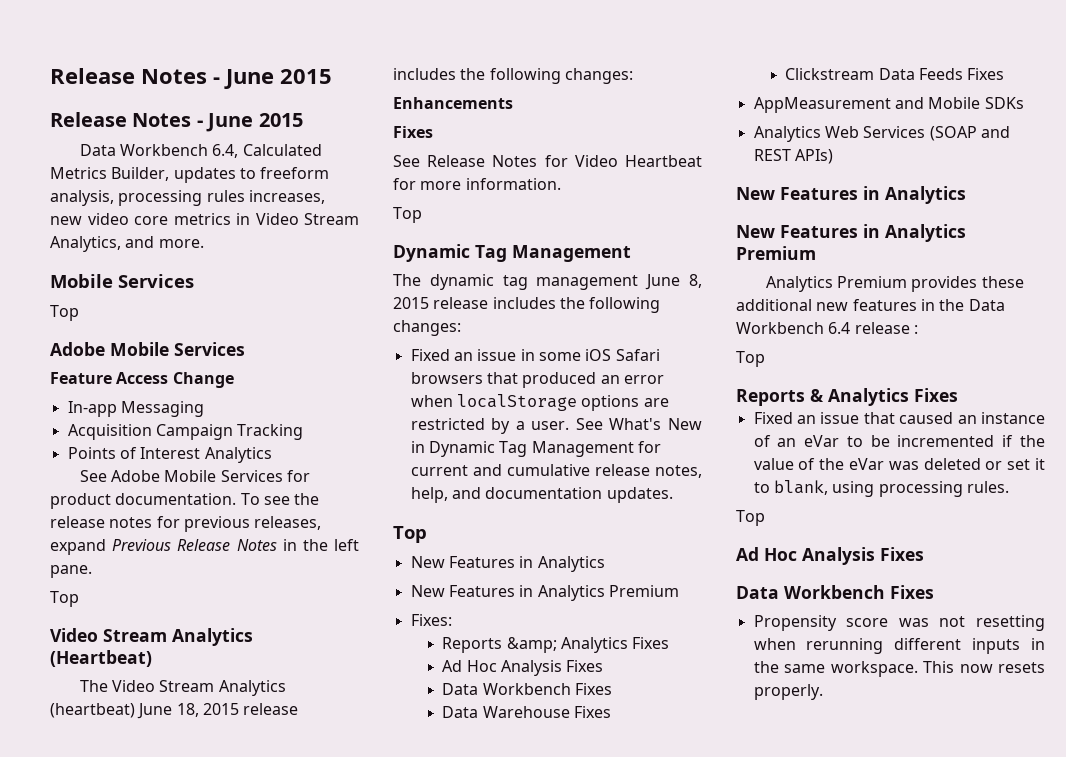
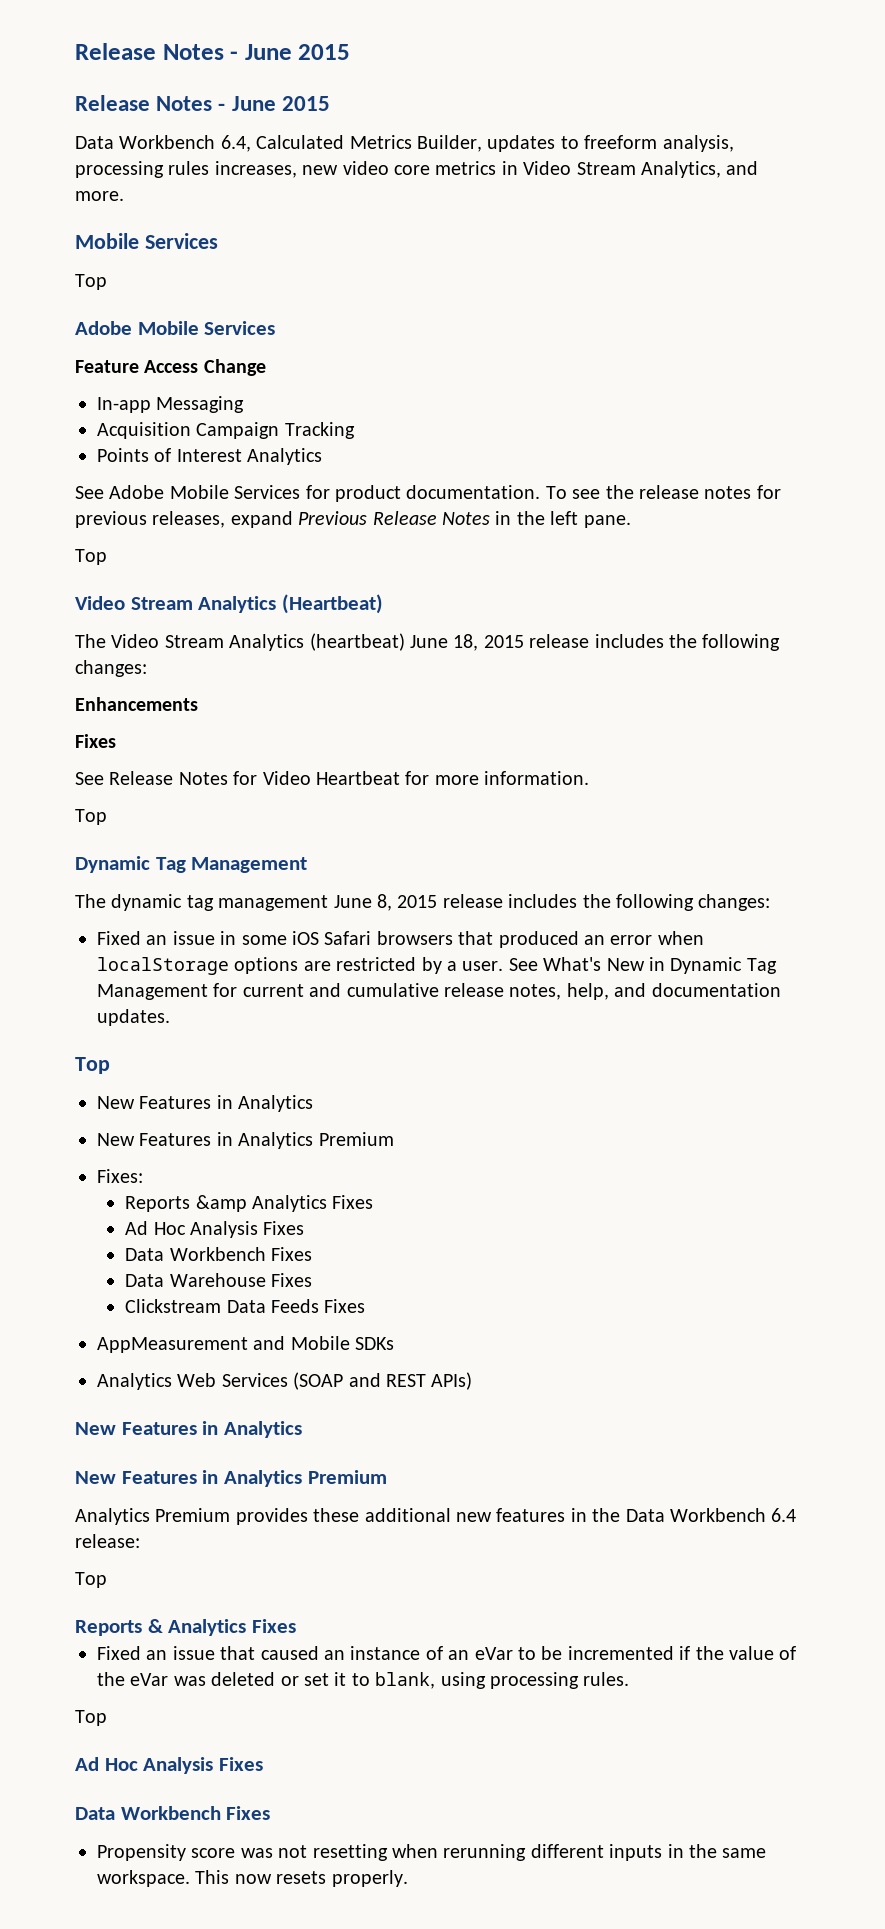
- Reports &amp; Analytics Fixes
+ Reports &amp Analytics Fixes
- Analytics Premium provides these additional new features in the Data Workbench 6.4 release :
+ Analytics Premium provides these additional new features in the Data Workbench 6.4 release:

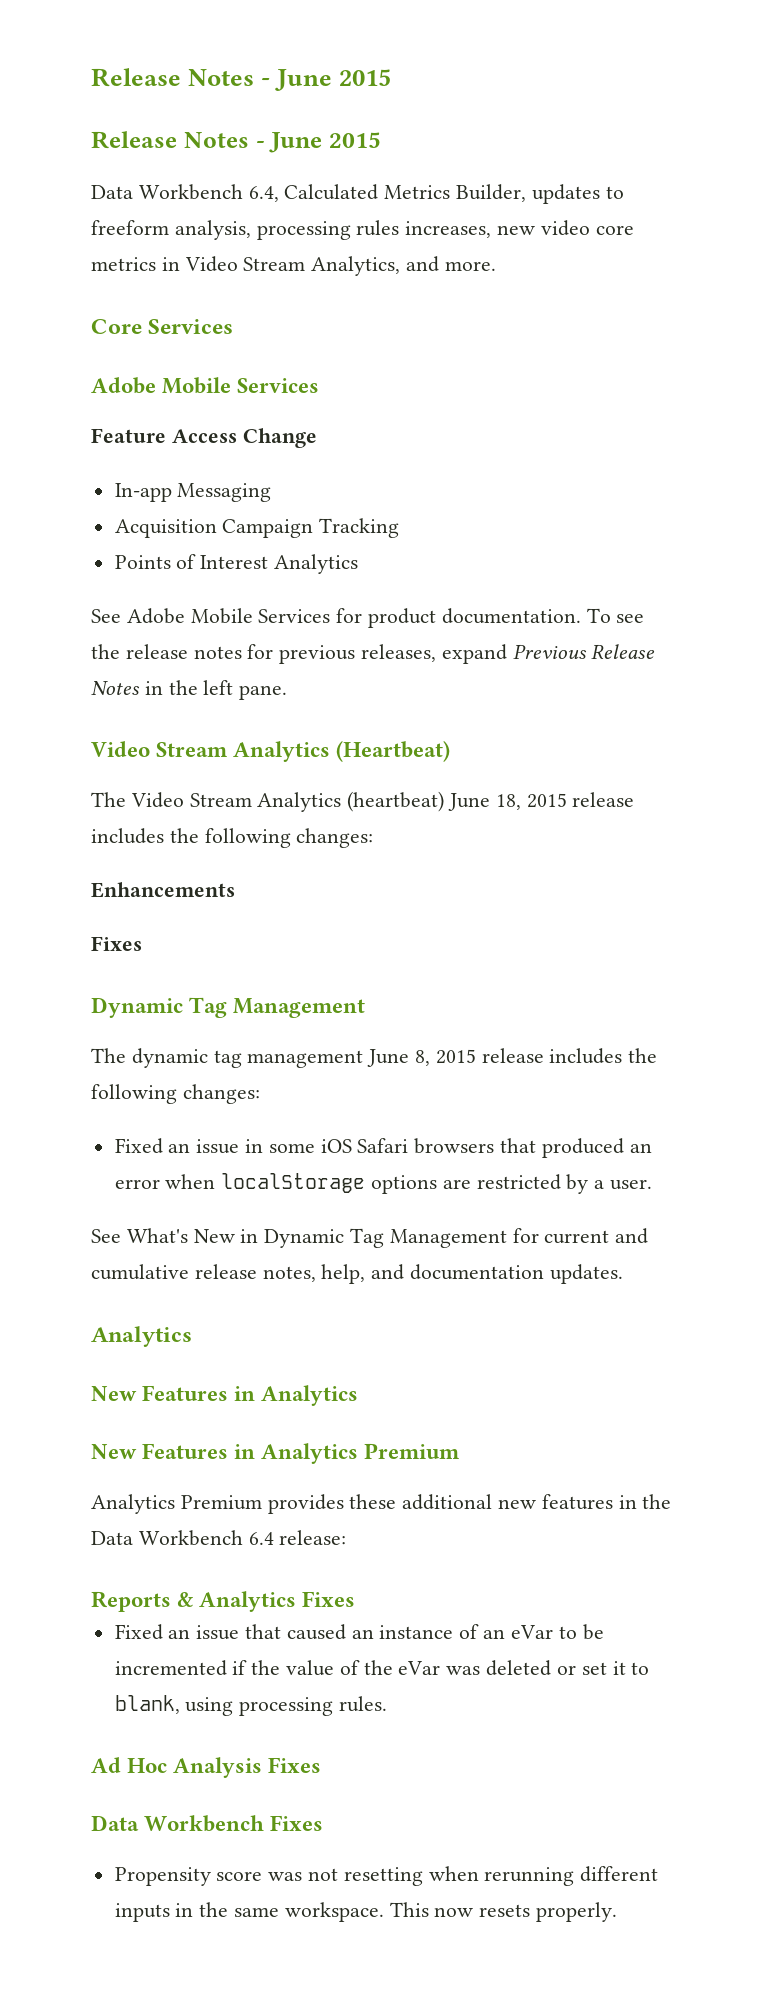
  Data Workbench 6.4, Calculated Metrics Builder, updates to freeform analysis, processing rules increases, new video core metrics in Video Stream Analytics, and more.
- Mobile Services
- Top
+ Core Services
  To see the release notes for previous releases, expand Previous Release Notes in the left pane.
- Top
- See Release Notes for Video Heartbeat for more information.
- Top
- Fixed an issue in some iOS Safari browsers that produced an error when localStorage options are restricted by a user. See What's New in Dynamic Tag Management for current and cumulative release notes, help, and documentation updates.
- Top
- New Features in Analytics
- New Features in Analytics Premium
- Fixes:
- Reports &amp Analytics Fixes
- Ad Hoc Analysis Fixes
- Data Workbench Fixes
- Data Warehouse Fixes
- Clickstream Data Feeds Fixes
- AppMeasurement and Mobile SDKs
- Analytics Web Services (SOAP and REST APIs)
+ Fixed an issue in some iOS Safari browsers that produced an error when localStorage options are restricted by a user.
+ See What's New in Dynamic Tag Management for current and cumulative release notes, help, and documentation updates.
+ Analytics
  Analytics Premium provides these additional new features in the Data Workbench 6.4 release:
- Top
  Fixed an issue that caused an instance of an eVar to be incremented if the value of the eVar was deleted or set it to blank, using processing rules.
- Top

